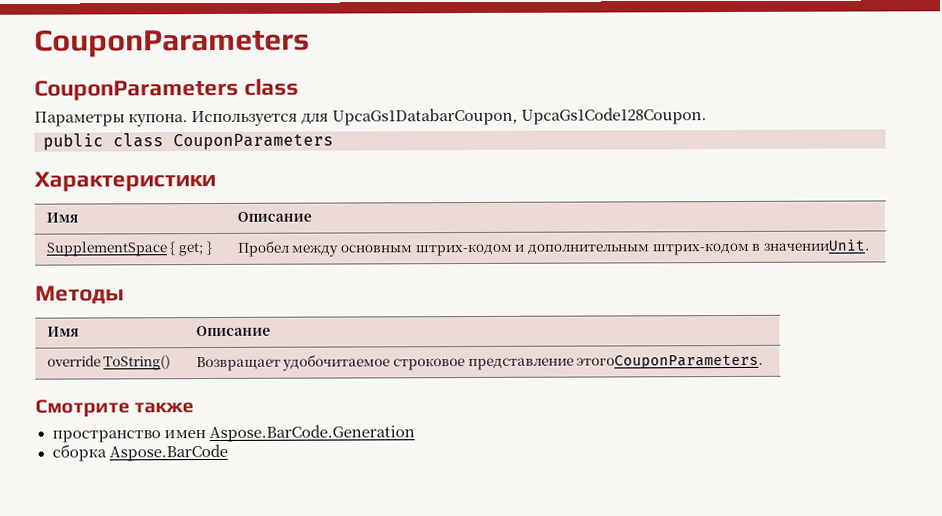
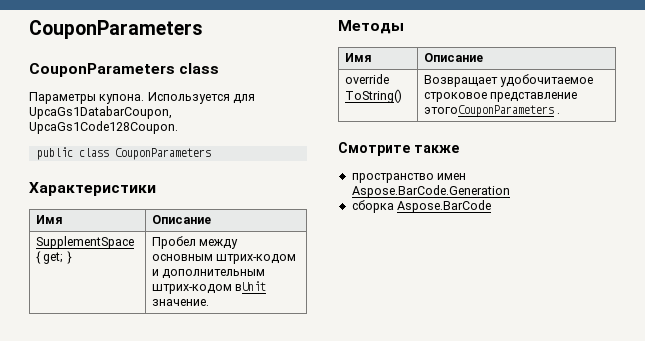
- SupplementSpace { get; } | Пробел между основным штрих-кодом и дополнительным штрих-кодом в значенииUnit.
+ SupplementSpace { get; } | Пробел между основным штрих-кодом и дополнительным штрих-кодом вUnit значение.
- override ToString() | Возвращает удобочитаемое строковое представление этогоCouponParameters.
+ override ToString() | Возвращает удобочитаемое строковое представление этогоCouponParameters .

